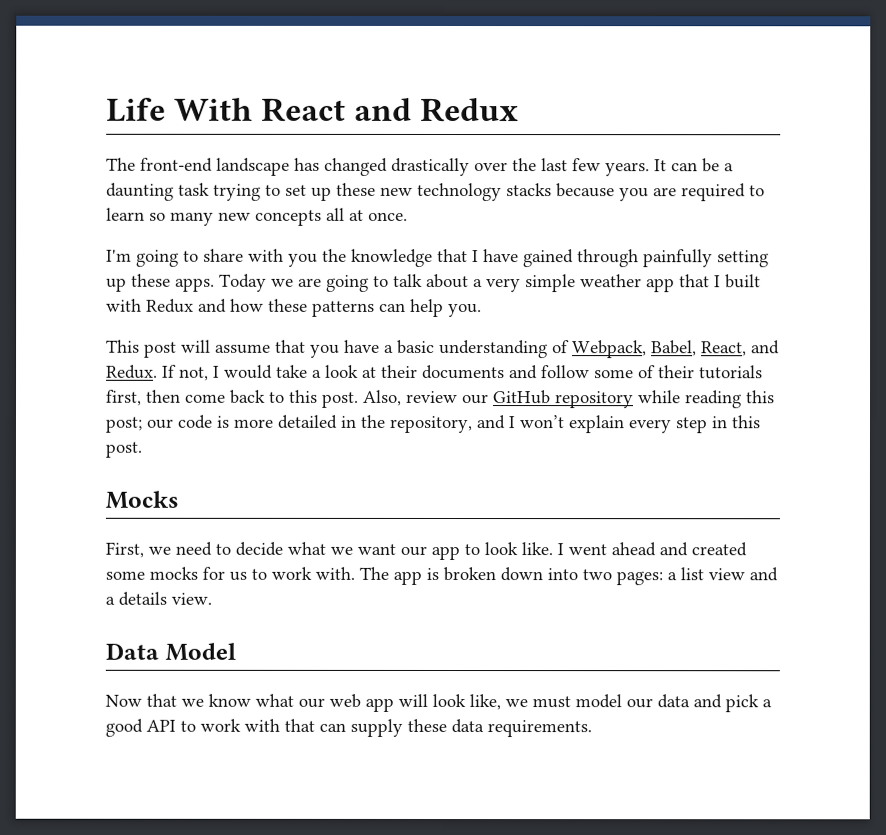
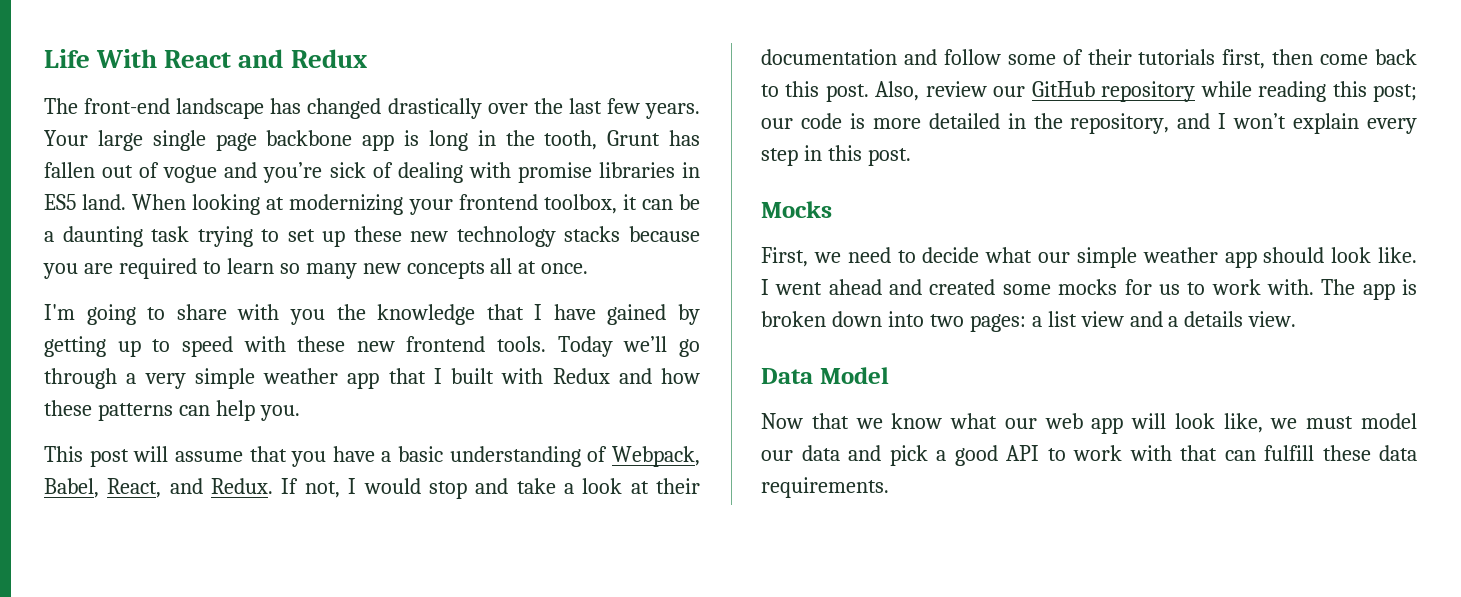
- It can be a daunting task trying to set up these new technology stacks because you are required to learn so many new concepts all at once.
+ Your large single page backbone app is long in the tooth, Grunt has fallen out of vogue and you’re sick of dealing with promise libraries in ES5 land. When looking at modernizing your frontend toolbox, it can be a daunting task trying to set up these new technology stacks because you are required to learn so many new concepts all at once.
- I'm going to share with you the knowledge that I have gained through painfully setting up these apps. Today we are going to talk about a very simple weather app that I built with Redux and how these patterns can help you.
+ I'm going to share with you the knowledge that I have gained by getting up to speed with these new frontend tools. Today we’ll go through a very simple weather app that I built with Redux and how these patterns can help you.
- If not, I would take a look at their documents and follow some of their tutorials first, then come back to this post.
+ If not, I would stop and take a look at their documentation and follow some of their tutorials first, then come back to this post.
- First, we need to decide what we want our app to look like.
+ First, we need to decide what our simple weather app should look like.
- Now that we know what our web app will look like, we must model our data and pick a good API to work with that can supply these data requirements.
+ Now that we know what our web app will look like, we must model our data and pick a good API to work with that can fulfill these data requirements.

